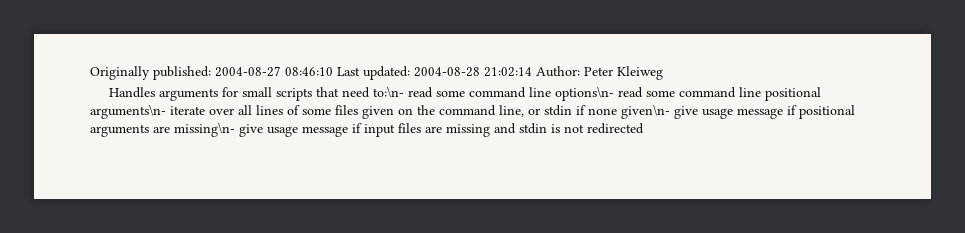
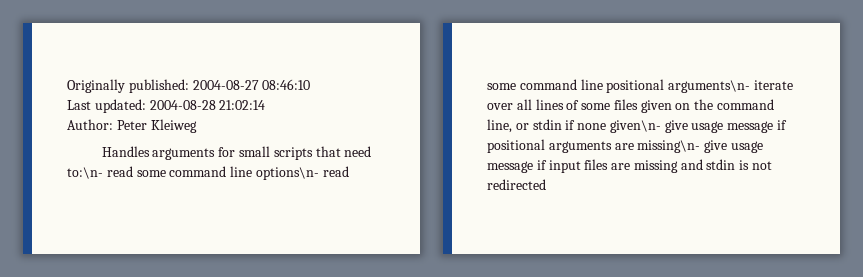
- Originally published: 2004-08-27 08:46:10 Last updated: 2004-08-28 21:02:14 Author: Peter Kleiweg
+ Originally published: 2004-08-27 08:46:10
+ Last updated: 2004-08-28 21:02:14
+ Author: Peter Kleiweg

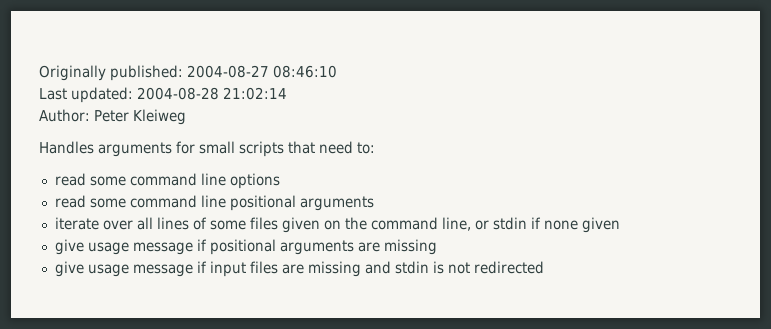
- Handles arguments for small scripts that need to:\n- read some command line options\n- read some command line positional arguments\n- iterate over all lines of some files given on the command line, or stdin if none given\n- give usage message if positional arguments are missing\n- give usage message if input files are missing and stdin is not redirected
+ Handles arguments for small scripts that need to:
+ read some command line options
+ read some command line positional arguments
+ iterate over all lines of some files given on the command line, or stdin if none given
+ give usage message if positional arguments are missing
+ give usage message if input files are missing and stdin is not redirected

